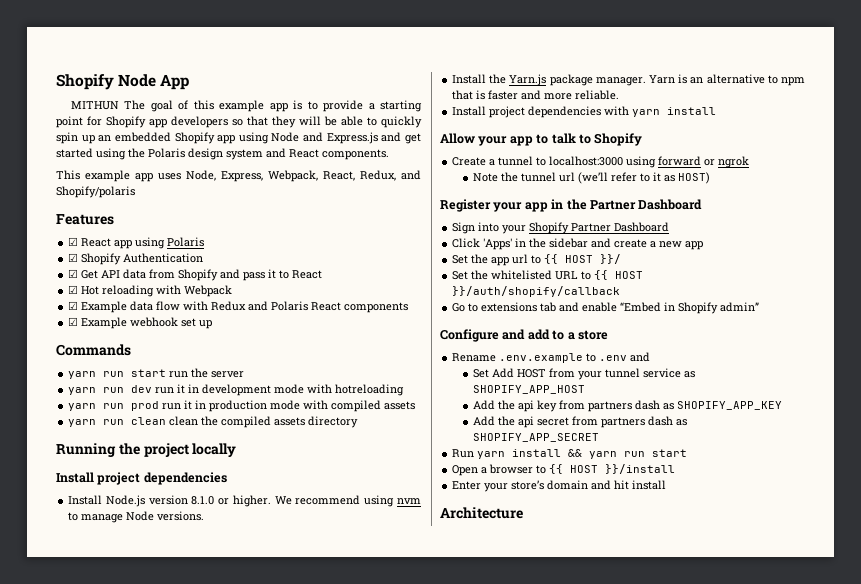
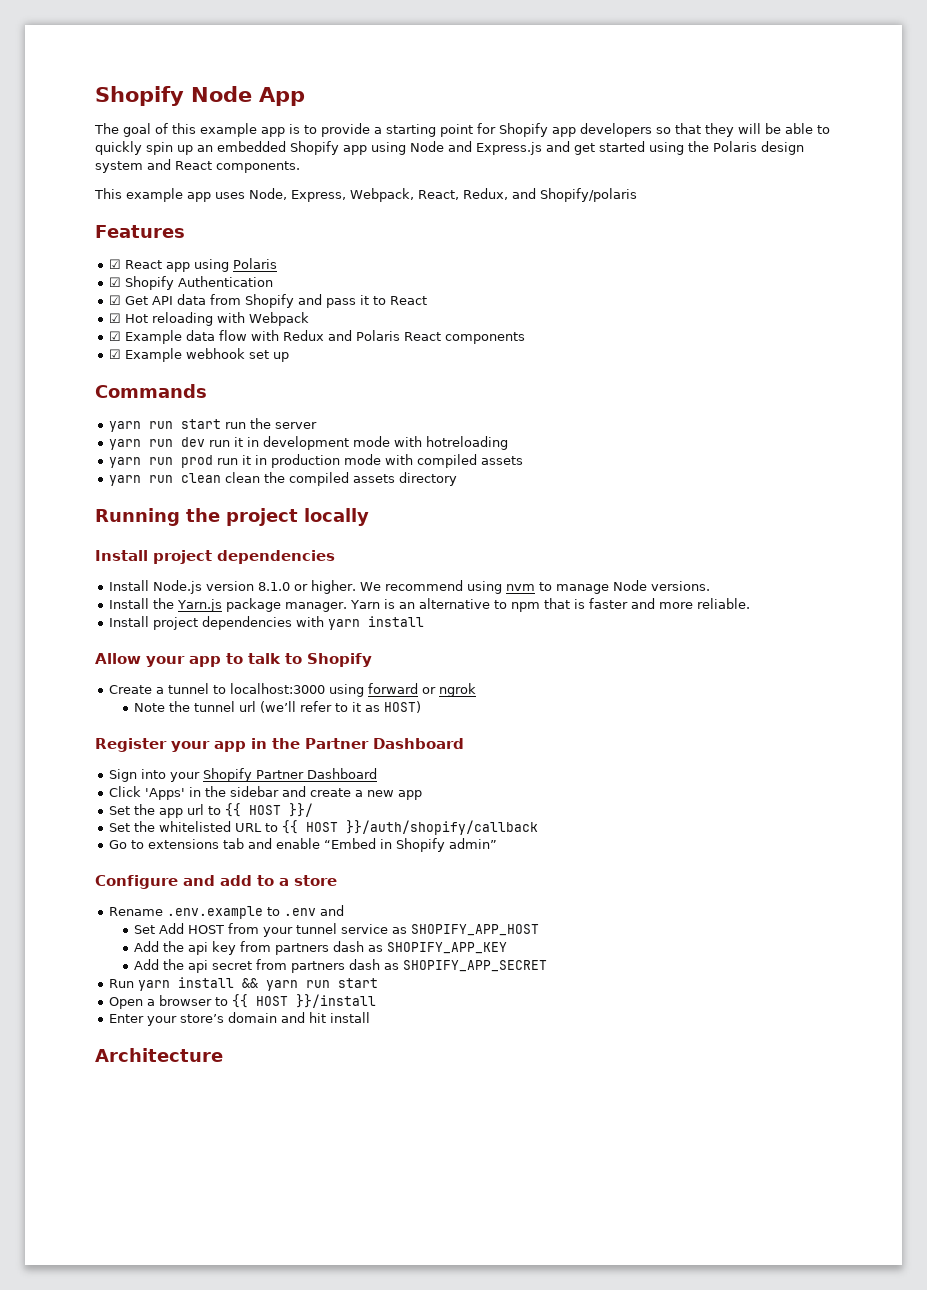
- MITHUN The goal of this example app is to provide a starting point for Shopify app developers so that they will be able to quickly spin up an embedded Shopify app using Node and Express.js and get started using the Polaris design system and React components.
+ The goal of this example app is to provide a starting point for Shopify app developers so that they will be able to quickly spin up an embedded Shopify app using Node and Express.js and get started using the Polaris design system and React components.

